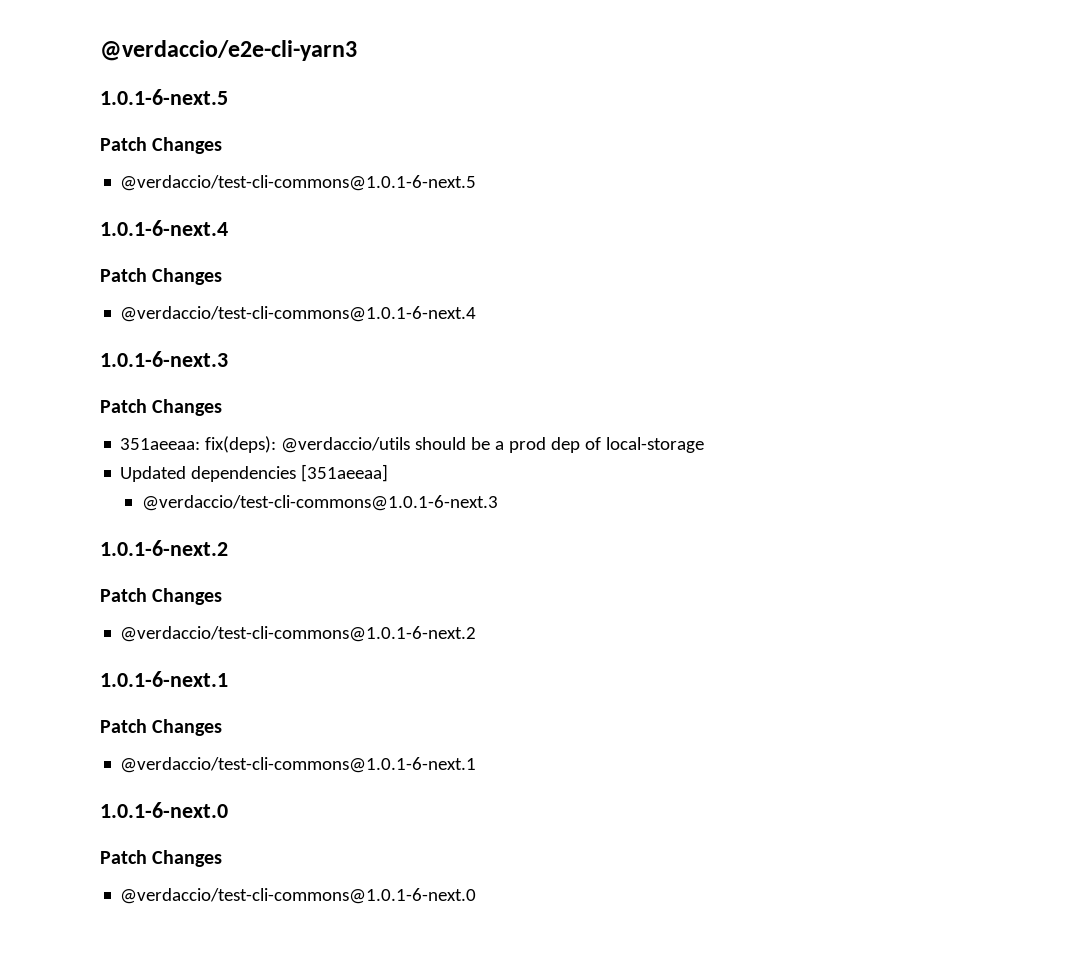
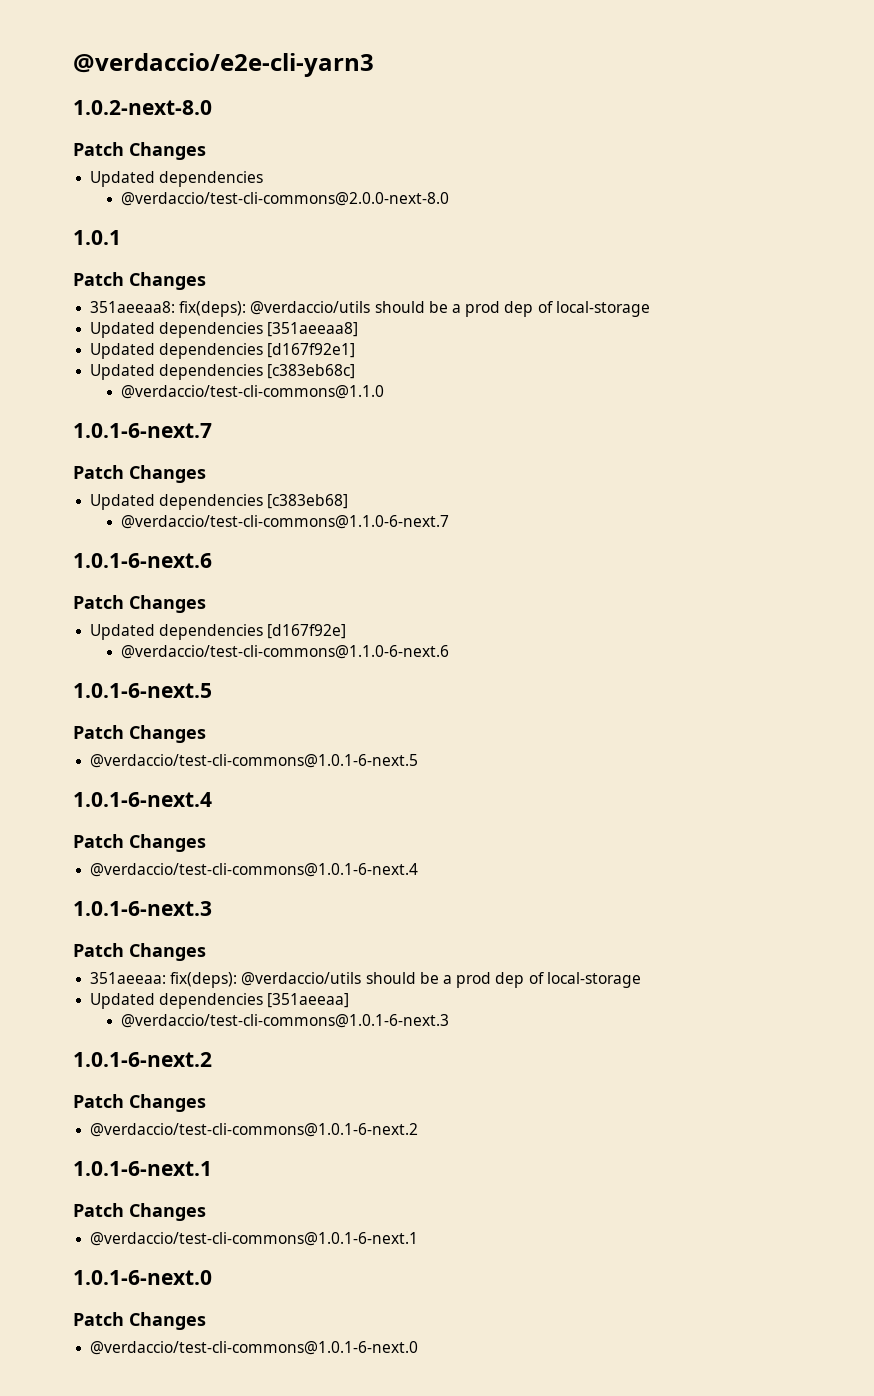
+ 1.0.2-next-8.0
+ Patch Changes
+ Updated dependencies
+ @verdaccio/test-cli-commons@2.0.0-next-8.0
+ 1.0.1
+ Patch Changes
+ 351aeeaa8: fix(deps): @verdaccio/utils should be a prod dep of local-storage
+ Updated dependencies [351aeeaa8]
+ Updated dependencies [d167f92e1]
+ Updated dependencies [c383eb68c]
+ @verdaccio/test-cli-commons@1.1.0
+ 1.0.1-6-next.7
+ Patch Changes
+ Updated dependencies [c383eb68]
+ @verdaccio/test-cli-commons@1.1.0-6-next.7
+ 1.0.1-6-next.6
+ Patch Changes
+ Updated dependencies [d167f92e]
+ @verdaccio/test-cli-commons@1.1.0-6-next.6

